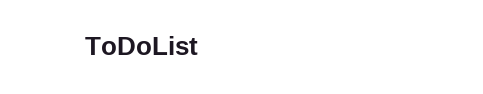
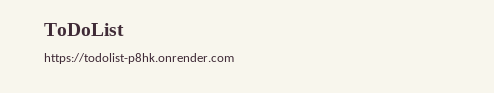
+ https://todolist-p8hk.onrender.com

